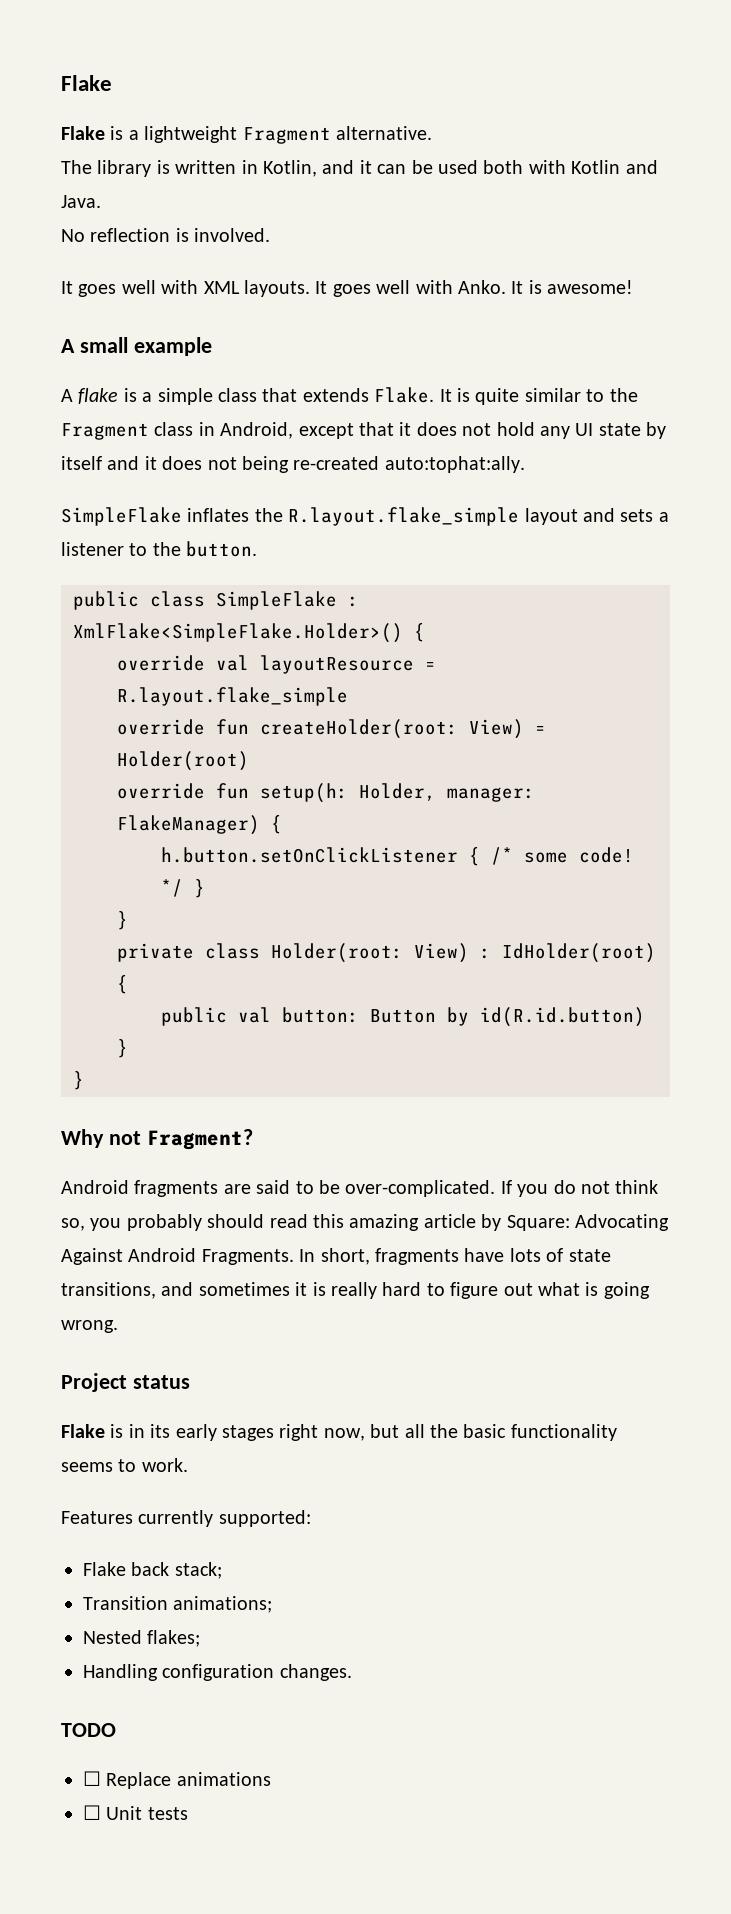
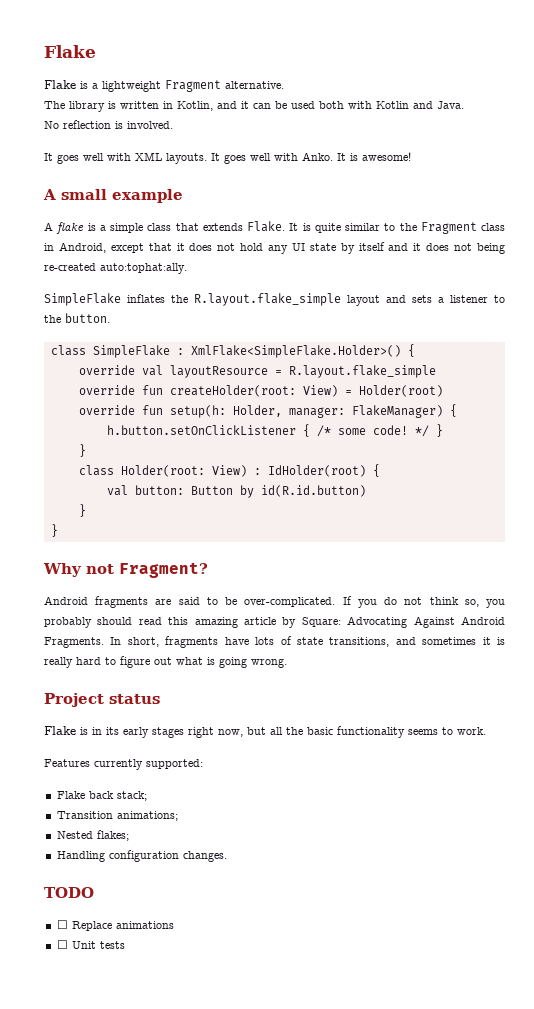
- public class SimpleFlake : XmlFlake<SimpleFlake.Holder>() {
+ class SimpleFlake : XmlFlake<SimpleFlake.Holder>() {
- private class Holder(root: View) : IdHolder(root) {
+ class Holder(root: View) : IdHolder(root) {
- public val button: Button by id(R.id.button)
+ val button: Button by id(R.id.button)

